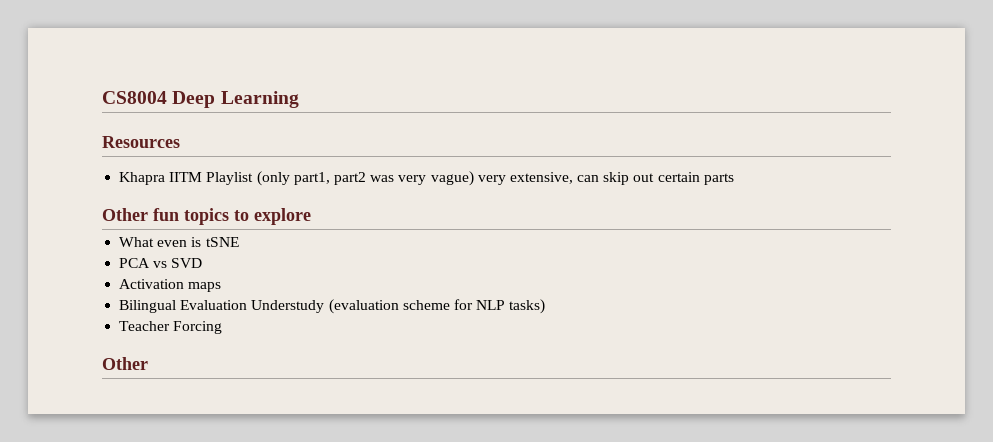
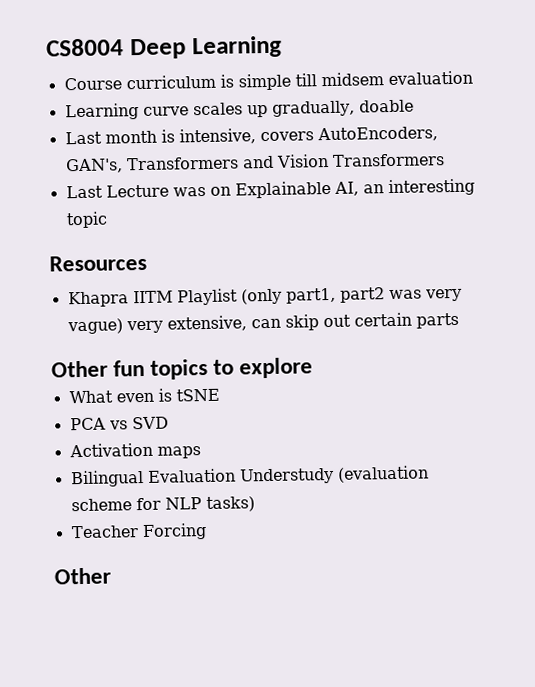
+ Course curriculum is simple till midsem evaluation
+ Learning curve scales up gradually, doable
+ Last month is intensive, covers AutoEncoders, GAN's, Transformers and Vision Transformers
+ Last Lecture was on Explainable AI, an interesting topic

